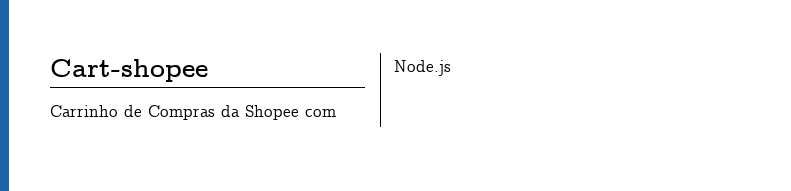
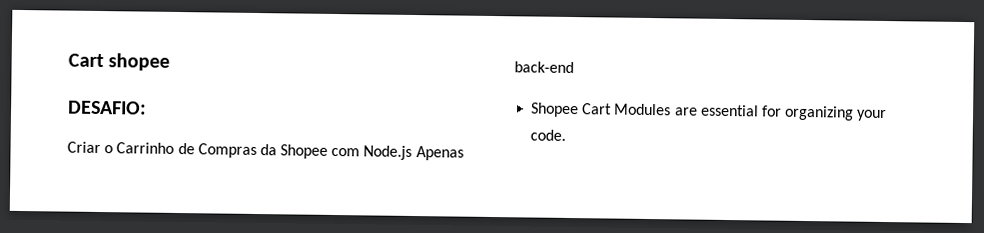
- Cart-shopee
- Carrinho de Compras da Shopee com Node.js
+ Cart shopee
+ DESAFIO:
+ Criar o Carrinho de Compras da Shopee com Node.js Apenas back-end
+ Shopee Cart Modules are essential for organizing your code.

